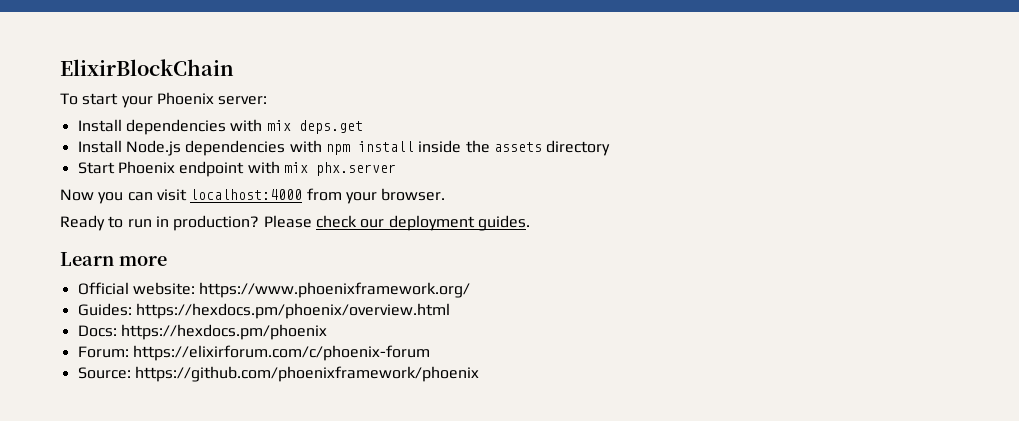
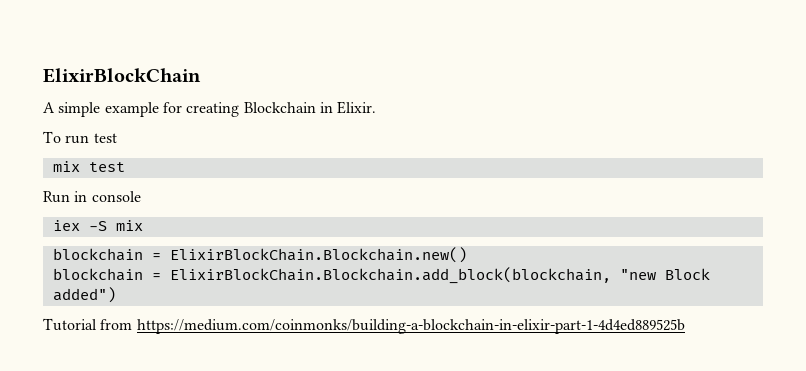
- To start your Phoenix server:
- Install dependencies with mix deps.get
- Install Node.js dependencies with npm install inside the assets directory
- Start Phoenix endpoint with mix phx.server
- Now you can visit localhost:4000 from your browser.
- Ready to run in production? Please check our deployment guides.
- Learn more
- Official website: https://www.phoenixframework.org/
- Guides: https://hexdocs.pm/phoenix/overview.html
- Docs: https://hexdocs.pm/phoenix
- Forum: https://elixirforum.com/c/phoenix-forum
- Source: https://github.com/phoenixframework/phoenix
+ A simple example for creating Blockchain in Elixir.
+ To run test
+ mix test
+ Run in console
+ iex -S mix
+ blockchain = ElixirBlockChain.Blockchain.new()
+ blockchain = ElixirBlockChain.Blockchain.add_block(blockchain, "new Block added")
+ Tutorial from https://medium.com/coinmonks/building-a-blockchain-in-elixir-part-1-4d4ed889525b

